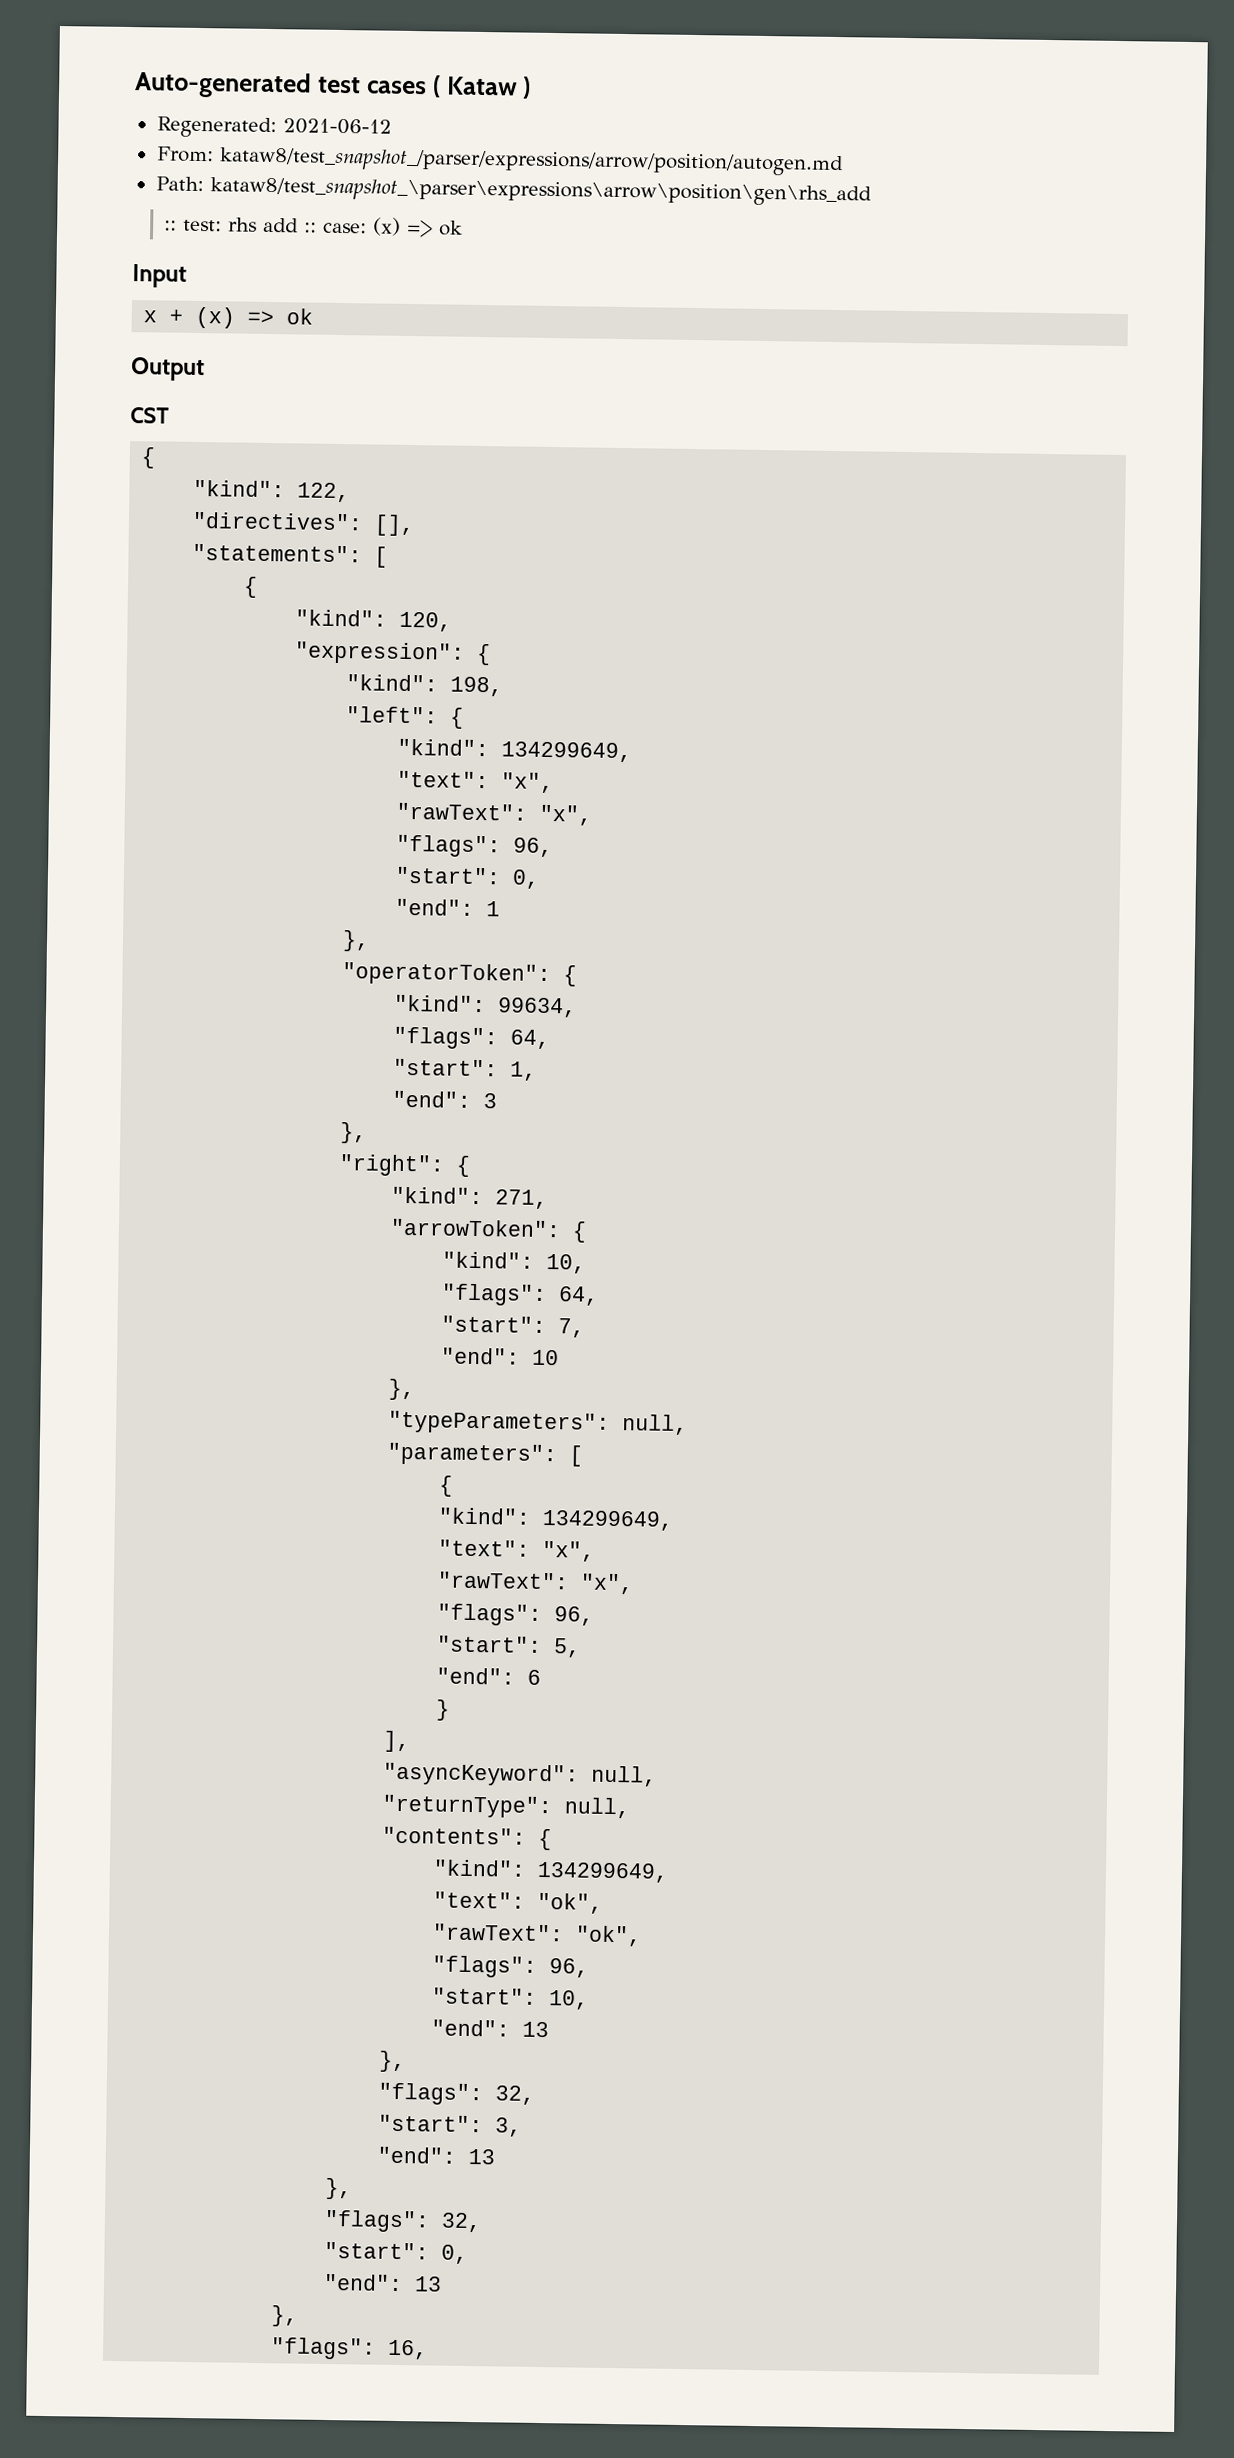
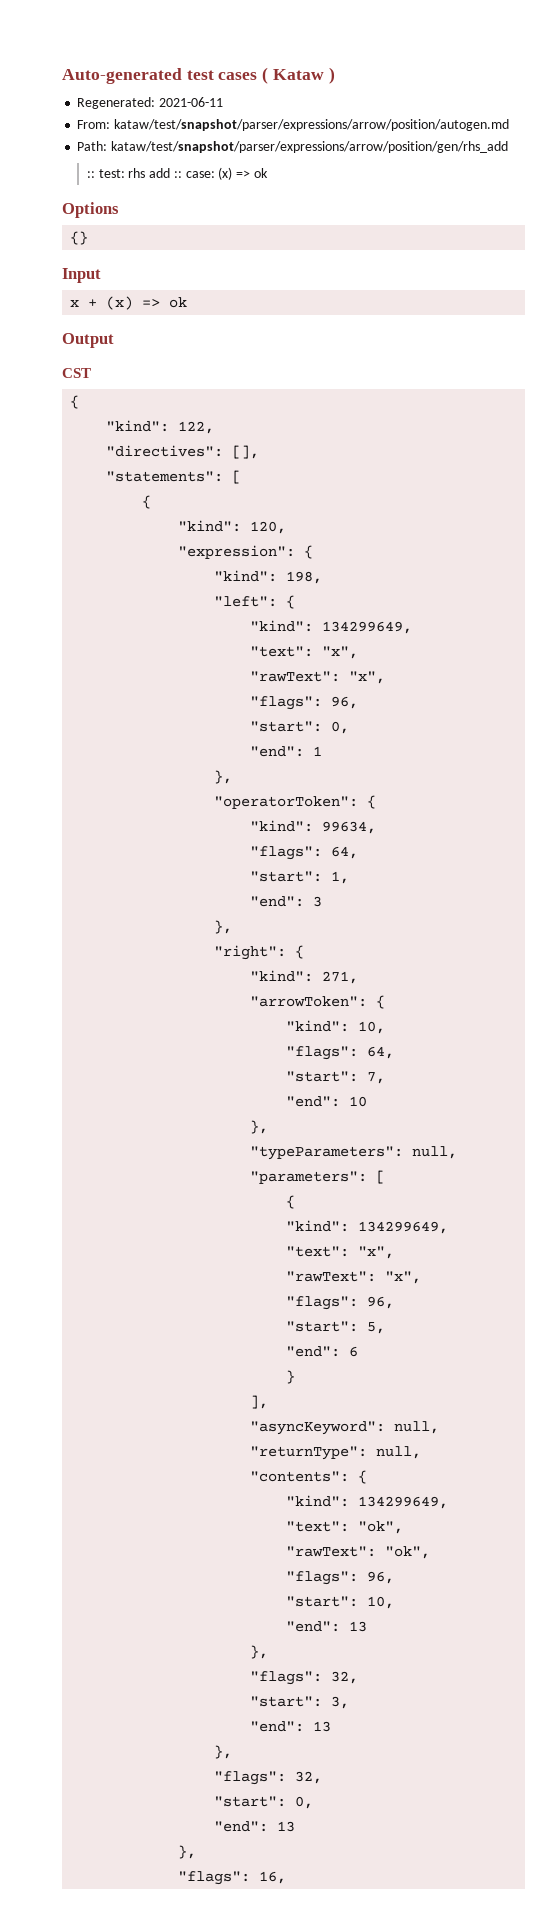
- Regenerated: 2021-06-12
+ Regenerated: 2021-06-11
- From: kataw8/test_snapshot_/parser/expressions/arrow/position/autogen.md
+ From: kataw/test/snapshot/parser/expressions/arrow/position/autogen.md
- Path: kataw8/test_snapshot_\parser\expressions\arrow\position\gen\rhs_add
+ Path: kataw/test/snapshot/parser/expressions/arrow/position/gen/rhs_add
+ Options
+ {}

